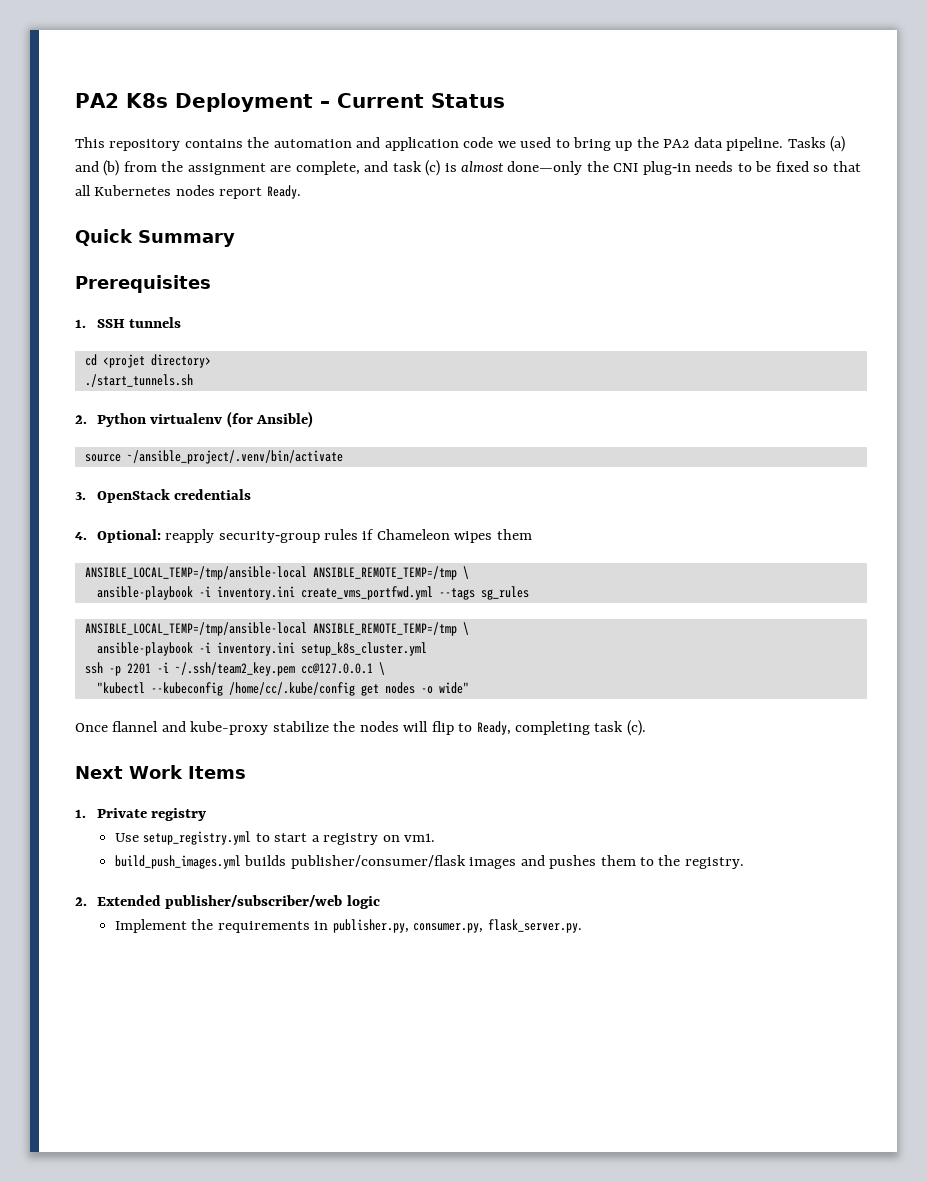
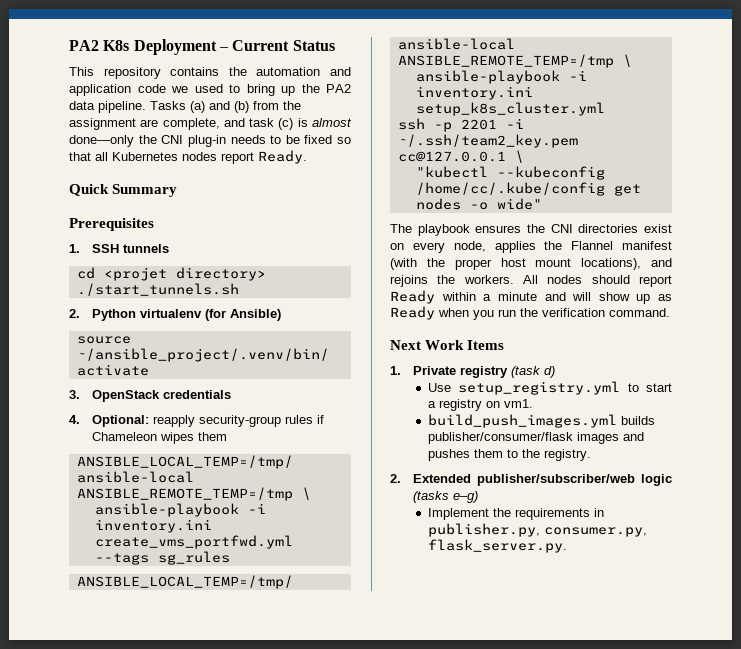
- Once flannel and kube-proxy stabilize the nodes will flip to Ready, completing task (c).
+ The playbook ensures the CNI directories exist on every node, applies the Flannel manifest (with the proper host mount locations), and rejoins the workers. All nodes should report Ready within a minute and will show up as Ready when you run the verification command.
- 1. Private registry
+ 1. Private registry (task d)
- 2. Extended publisher/subscriber/web logic
+ 2. Extended publisher/subscriber/web logic (tasks e–g)

